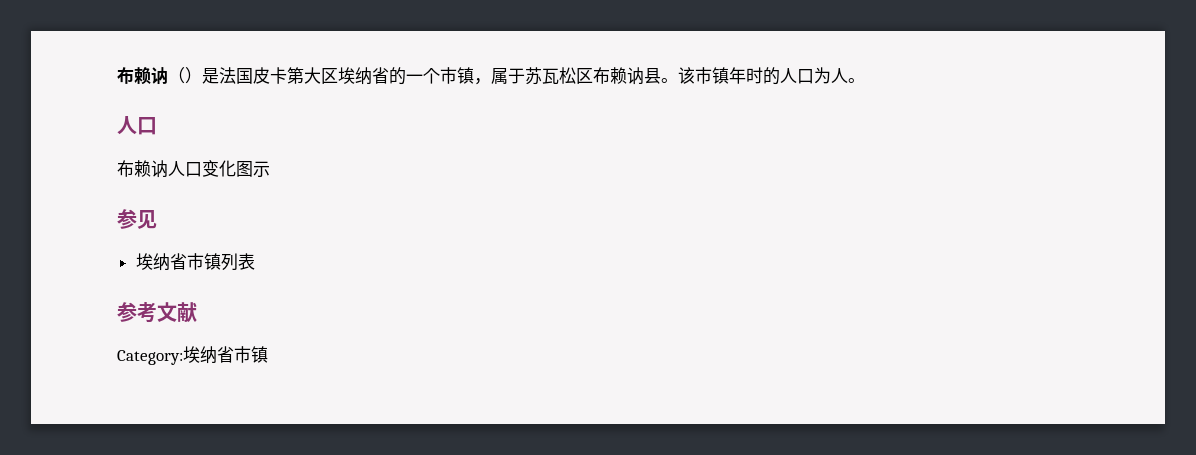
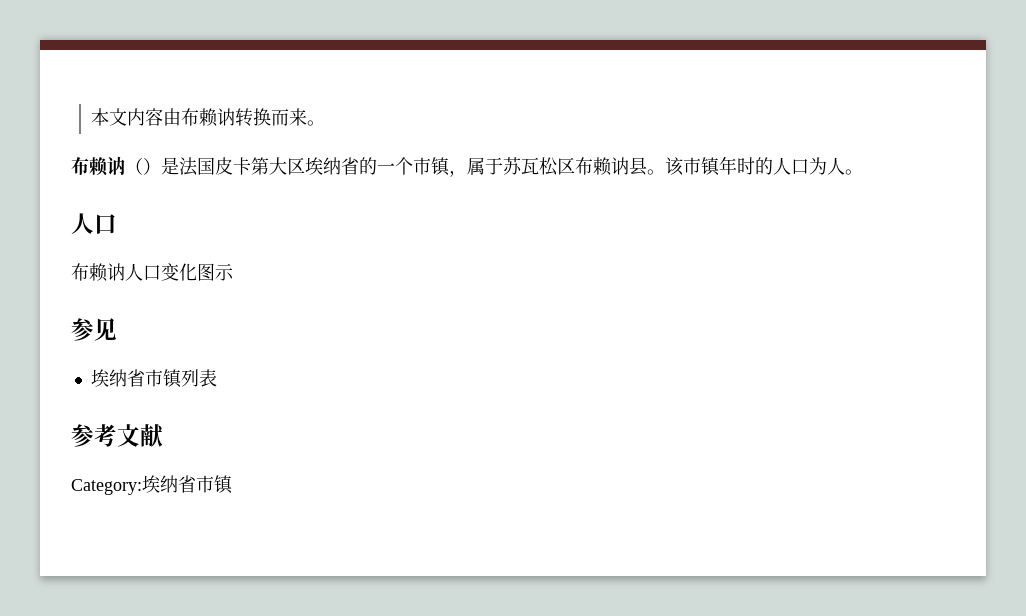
+ 本文内容由布赖讷转换而来。

